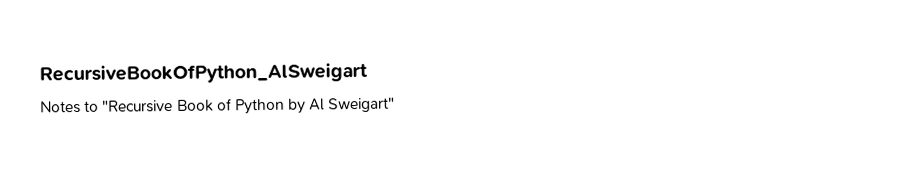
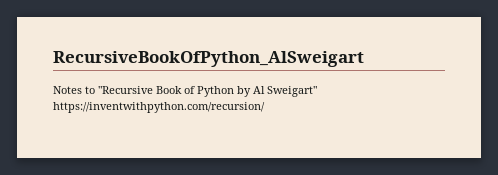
- Notes to "Recursive Book of Python by Al Sweigart"
+ Notes to "Recursive Book of Python by Al Sweigart" https://inventwithpython.com/recursion/

